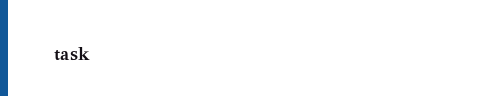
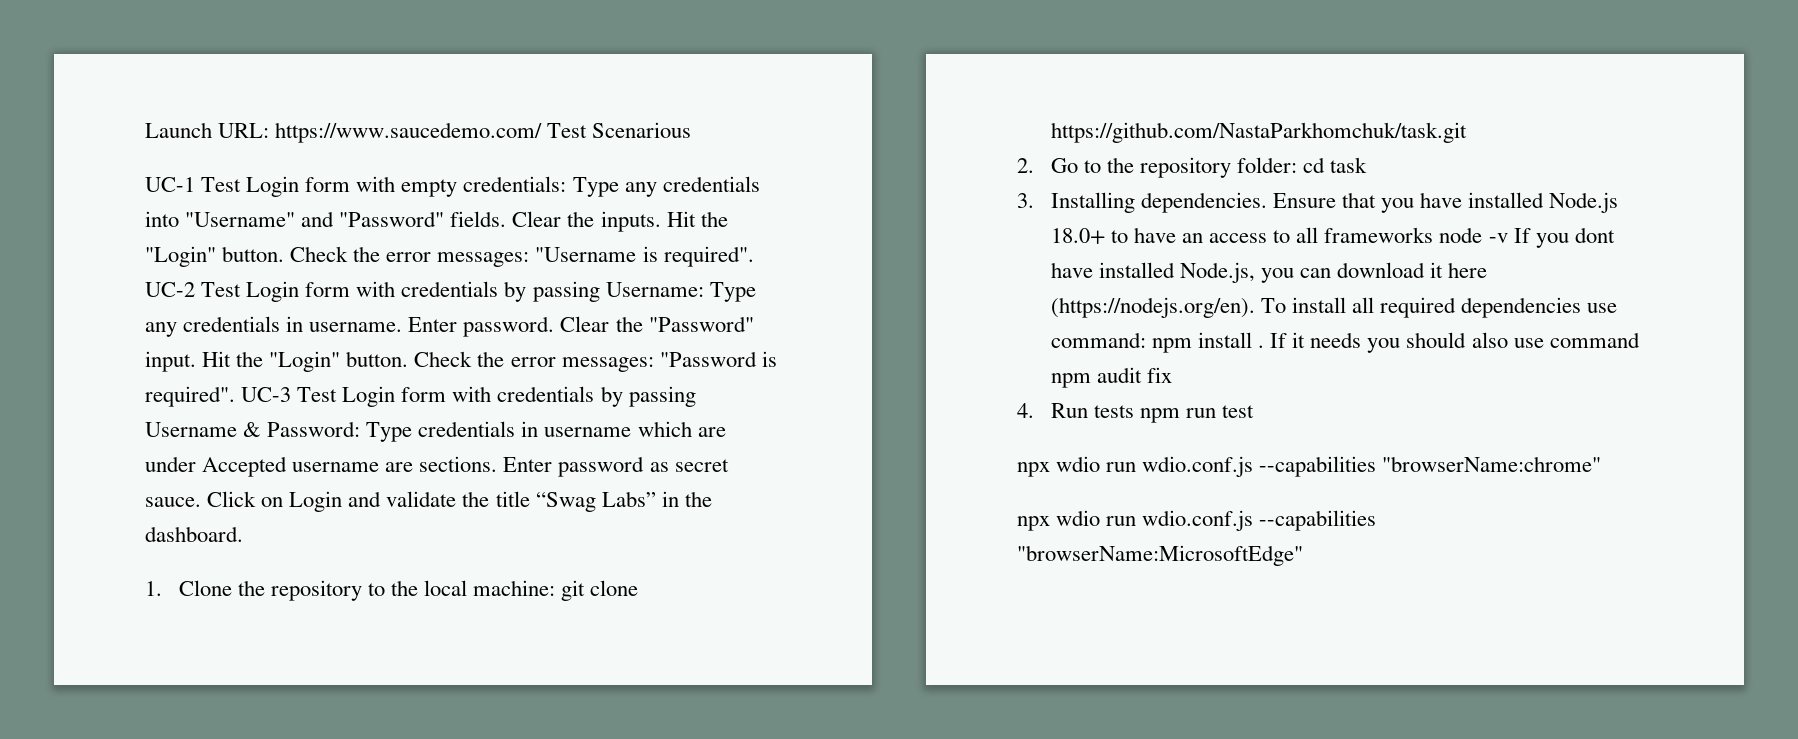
- task
+ Launch URL: https://www.saucedemo.com/ Test Scenarious
+ UC-1 Test Login form with empty credentials: Type any credentials into "Username" and "Password" fields. Clear the inputs. Hit the "Login" button. Check the error messages: "Username is required". UC-2 Test Login form with credentials by passing Username: Type any credentials in username. Enter password. Clear the "Password" input. Hit the "Login" button. Check the error messages: "Password is required". UC-3 Test Login form with credentials by passing Username & Password: Type credentials in username which are under Accepted username are sections. Enter password as secret sauce. Click on Login and validate the title “Swag Labs” in the dashboard.
+ 1. Clone the repository to the local machine: git clone https://github.com/NastaParkhomchuk/task.git
+ 2. Go to the repository folder: cd task
+ 3. Installing dependencies. Ensure that you have installed Node.js 18.0+ to have an access to all frameworks node -v If you dont have installed Node.js, you can download it here (https://nodejs.org/en). To install all required dependencies use command: npm install . If it needs you should also use command npm audit fix
+ 4. Run tests npm run test
+ npx wdio run wdio.conf.js --capabilities "browserName:chrome"
+ npx wdio run wdio.conf.js --capabilities "browserName:MicrosoftEdge"

